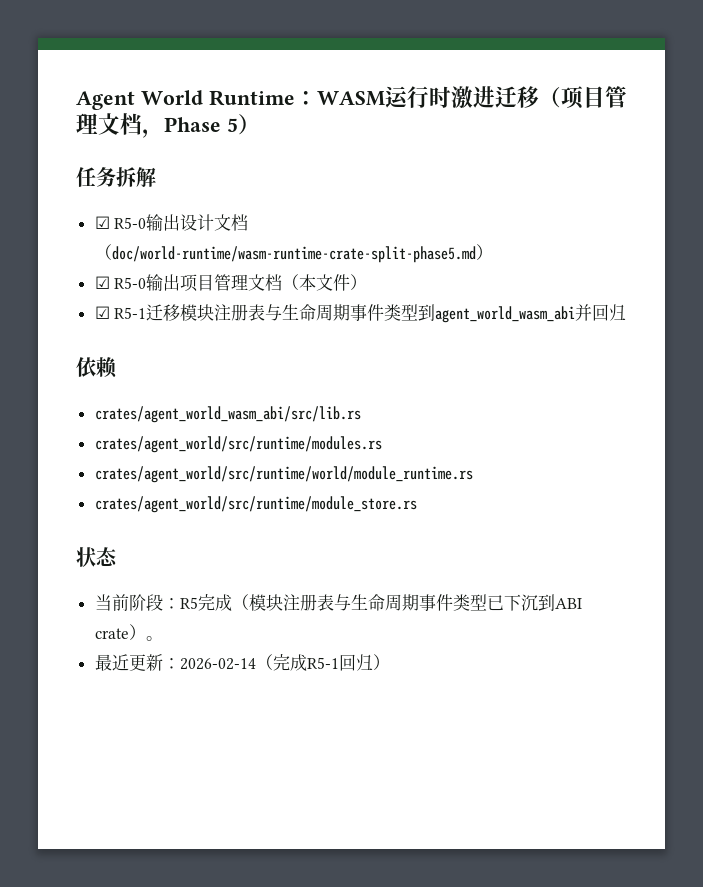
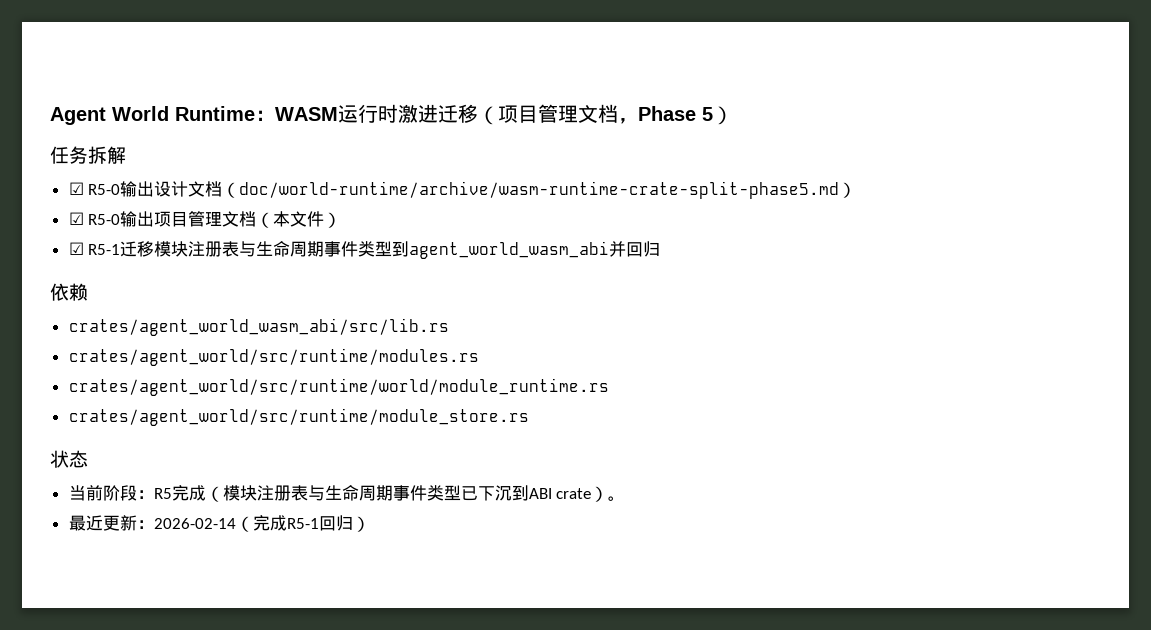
- ☑ R5-0输出设计文档（doc/world-runtime/wasm-runtime-crate-split-phase5.md）
+ ☑ R5-0输出设计文档（doc/world-runtime/archive/wasm-runtime-crate-split-phase5.md）

